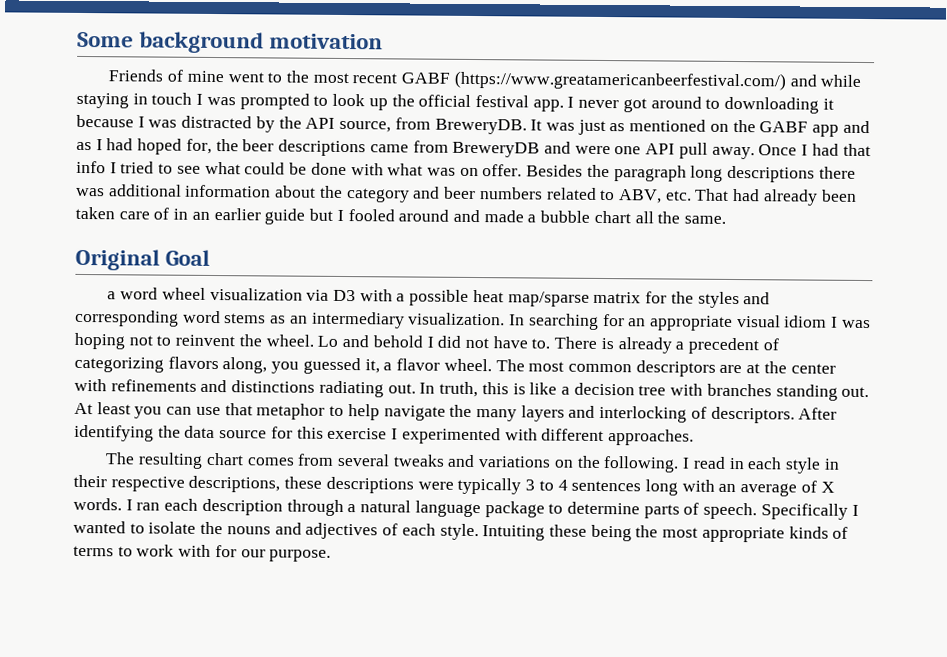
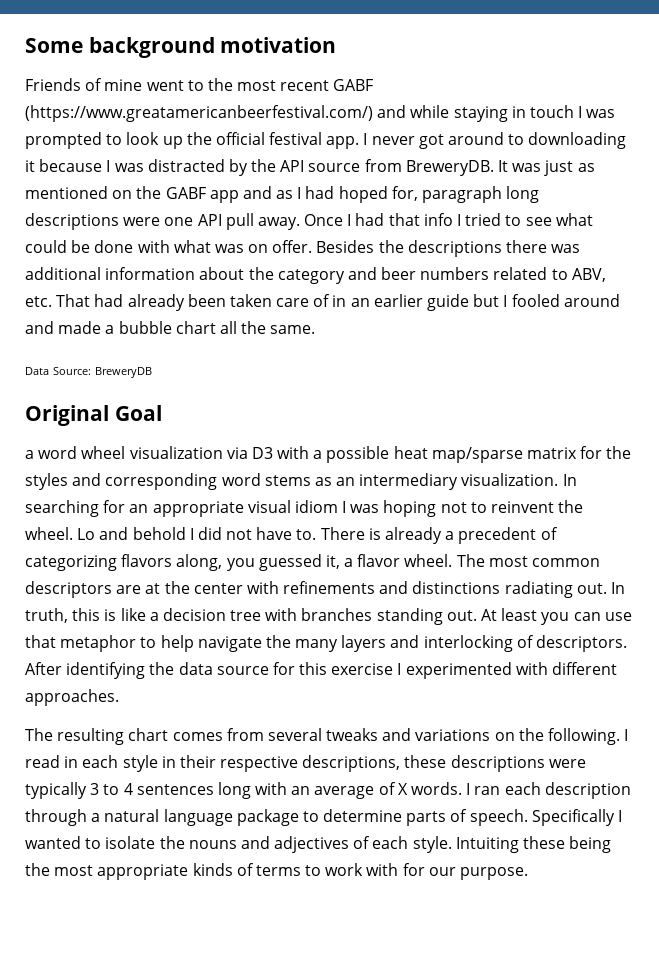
- I never got around to downloading it because I was distracted by the API source, from BreweryDB.
+ I never got around to downloading it because I was distracted by the API source from BreweryDB.
- It was just as mentioned on the GABF app and as I had hoped for, the beer descriptions came from BreweryDB and were one API pull away.
+ It was just as mentioned on the GABF app and as I had hoped for, paragraph long descriptions were one API pull away.
- Besides the paragraph long descriptions there was additional information about the category and beer numbers related to ABV, etc. That had already been taken care of in an earlier guide but I fooled around and made a bubble chart all the same.
+ Besides the descriptions there was additional information about the category and beer numbers related to ABV, etc. That had already been taken care of in an earlier guide but I fooled around and made a bubble chart all the same.
+ Data Source: BreweryDB

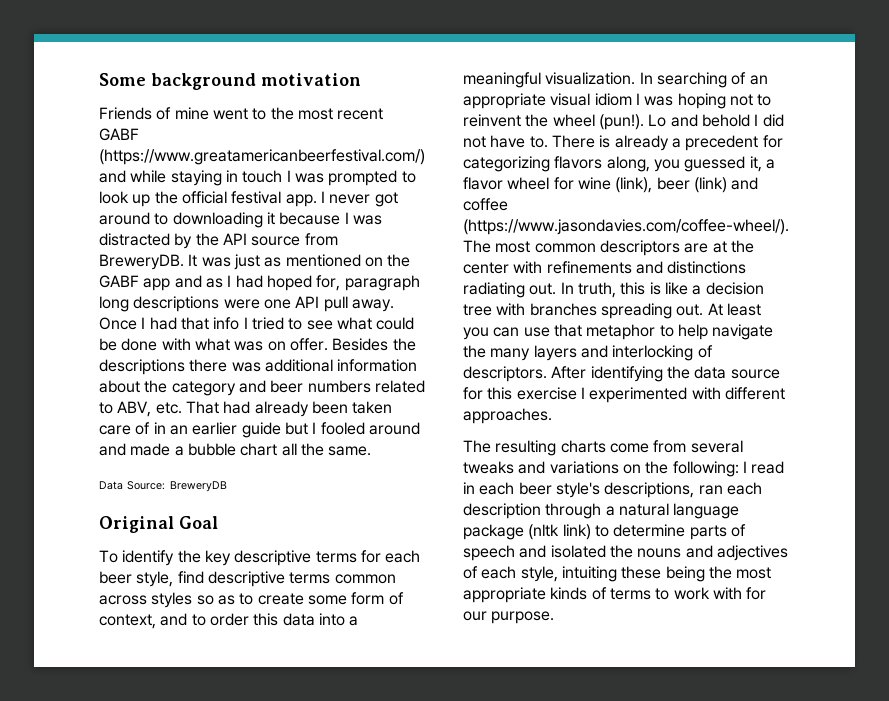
- a word wheel visualization via D3 with a possible heat map/sparse matrix for the styles and corresponding word stems as an intermediary visualization.
+ To identify the key descriptive terms for each beer style, find descriptive terms common across styles so as to create some form of context, and to order this data into a meaningful visualization.
- In searching for an appropriate visual idiom I was hoping not to reinvent the wheel.
+ In searching of an appropriate visual idiom I was hoping not to reinvent the wheel (pun!).
- There is already a precedent of categorizing flavors along, you guessed it, a flavor wheel. The most common descriptors are at the center with refinements and distinctions radiating out.
+ There is already a precedent for categorizing flavors along, you guessed it, a flavor wheel for wine (link), beer (link) and coffee (https://www.jasondavies.com/coffee-wheel/). The most common descriptors are at the center with refinements and distinctions radiating out.
- In truth, this is like a decision tree with branches standing out.
+ In truth, this is like a decision tree with branches spreading out.
- The resulting chart comes from several tweaks and variations on the following. I read in each style in their respective descriptions, these descriptions were typically 3 to 4 sentences long with an average of X words. I ran each description through a natural language package to determine parts of speech. Specifically I wanted to isolate the nouns and adjectives of each style. Intuiting these being the most appropriate kinds of terms to work with for our purpose.
+ The resulting charts come from several tweaks and variations on the following: I read in each beer style's descriptions, ran each description through a natural language package (nltk link) to determine parts of speech and isolated the nouns and adjectives of each style, intuiting these being the most appropriate kinds of terms to work with for our purpose.

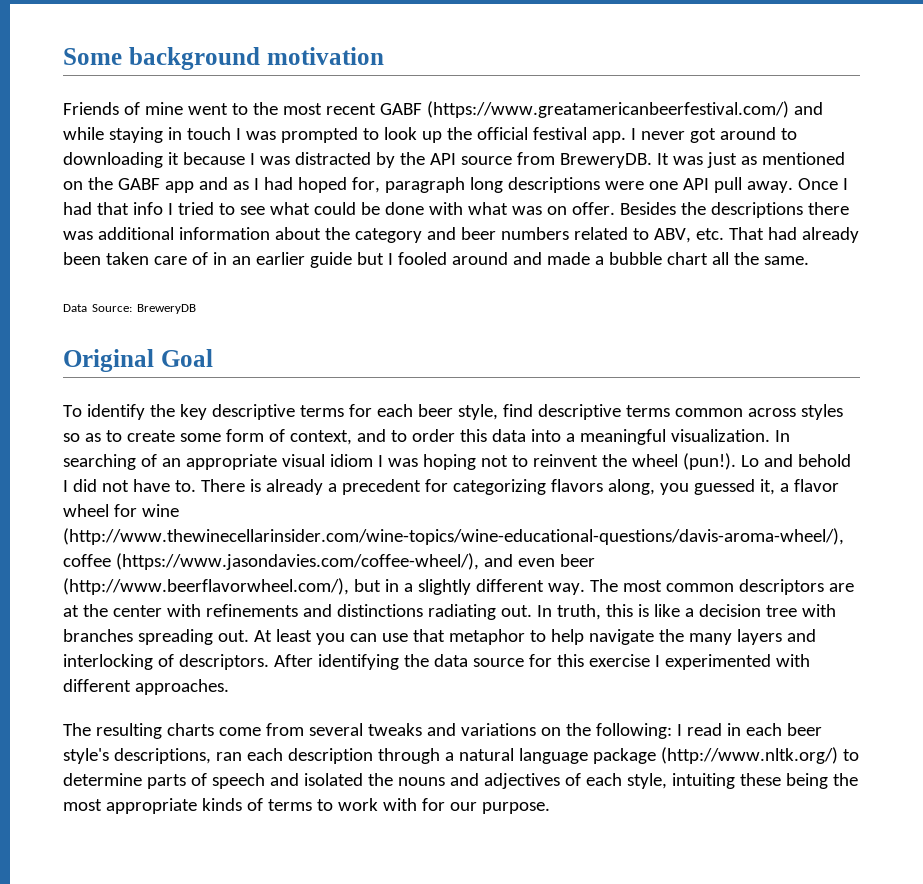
- There is already a precedent for categorizing flavors along, you guessed it, a flavor wheel for wine (link), beer (link) and coffee (https://www.jasondavies.com/coffee-wheel/). The most common descriptors are at the center with refinements and distinctions radiating out.
+ There is already a precedent for categorizing flavors along, you guessed it, a flavor wheel for wine (http://www.thewinecellarinsider.com/wine-topics/wine-educational-questions/davis-aroma-wheel/), coffee (https://www.jasondavies.com/coffee-wheel/), and even beer (http://www.beerflavorwheel.com/), but in a slightly different way. The most common descriptors are at the center with refinements and distinctions radiating out.
- The resulting charts come from several tweaks and variations on the following: I read in each beer style's descriptions, ran each description through a natural language package (nltk link) to determine parts of speech and isolated the nouns and adjectives of each style, intuiting these being the most appropriate kinds of terms to work with for our purpose.
+ The resulting charts come from several tweaks and variations on the following: I read in each beer style's descriptions, ran each description through a natural language package (http://www.nltk.org/) to determine parts of speech and isolated the nouns and adjectives of each style, intuiting these being the most appropriate kinds of terms to work with for our purpose.

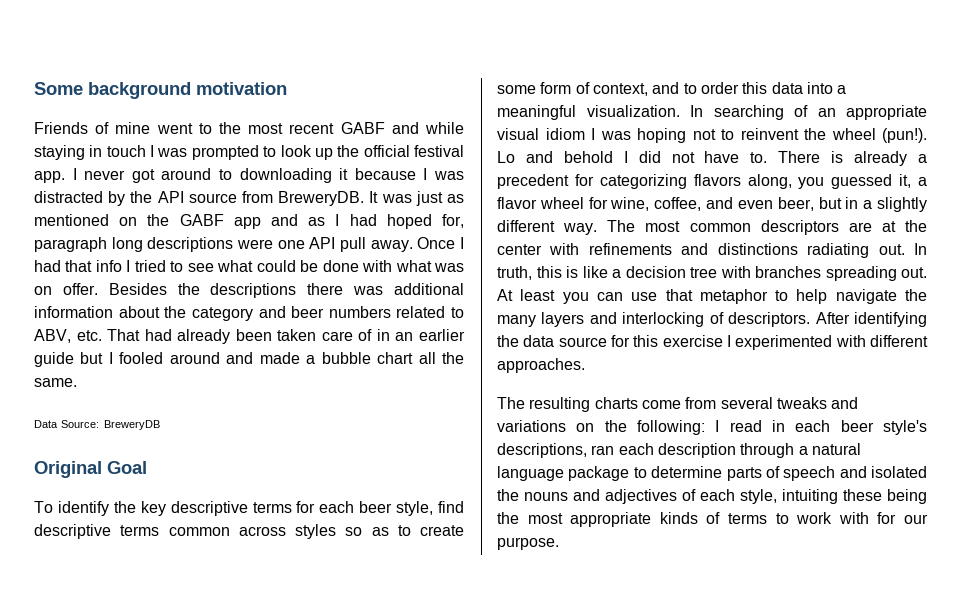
- Friends of mine went to the most recent GABF (https://www.greatamericanbeerfestival.com/) and while staying in touch I was prompted to look up the official festival app.
+ Friends of mine went to the most recent GABF and while staying in touch I was prompted to look up the official festival app.
- There is already a precedent for categorizing flavors along, you guessed it, a flavor wheel for wine (http://www.thewinecellarinsider.com/wine-topics/wine-educational-questions/davis-aroma-wheel/), coffee (https://www.jasondavies.com/coffee-wheel/), and even beer (http://www.beerflavorwheel.com/), but in a slightly different way.
+ There is already a precedent for categorizing flavors along, you guessed it, a flavor wheel for wine, coffee, and even beer, but in a slightly different way.
- The resulting charts come from several tweaks and variations on the following: I read in each beer style's descriptions, ran each description through a natural language package (http://www.nltk.org/) to determine parts of speech and isolated the nouns and adjectives of each style, intuiting these being the most appropriate kinds of terms to work with for our purpose.
+ The resulting charts come from several tweaks and variations on the following: I read in each beer style's descriptions, ran each description through a natural language package to determine parts of speech and isolated the nouns and adjectives of each style, intuiting these being the most appropriate kinds of terms to work with for our purpose.

